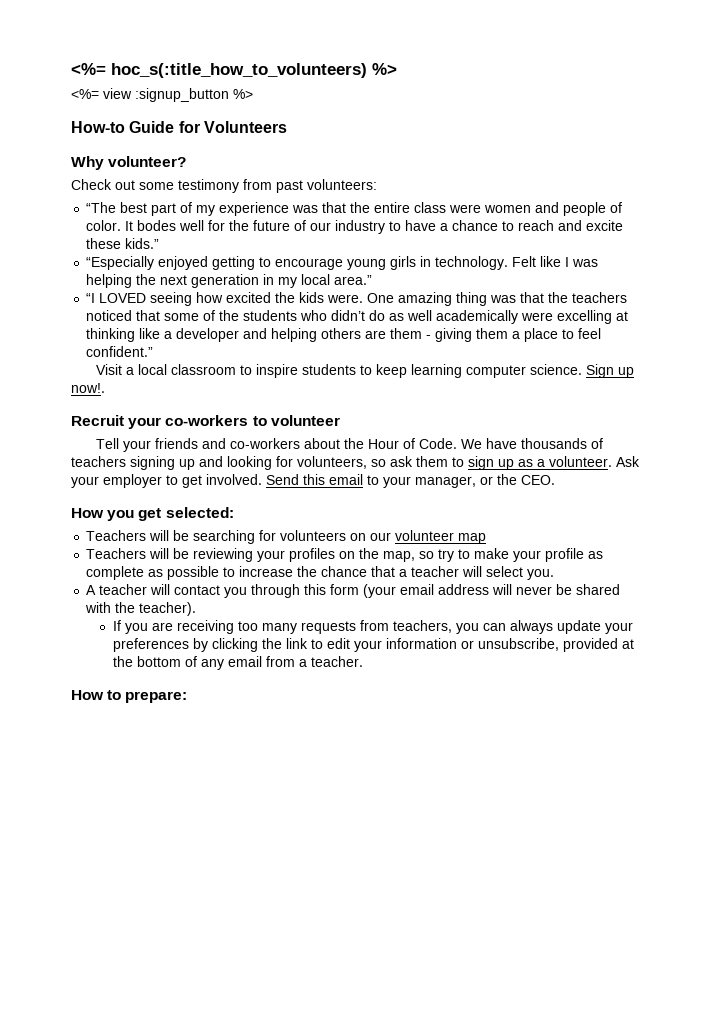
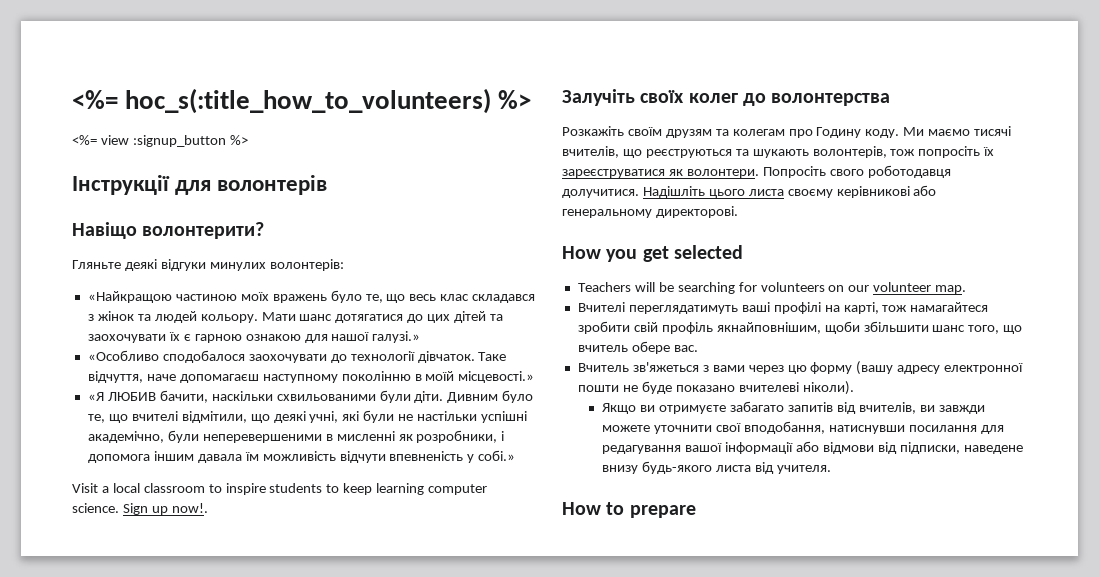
- How-to Guide for Volunteers
- Why volunteer?
- Check out some testimony from past volunteers:
- “The best part of my experience was that the entire class were women and people of color. It bodes well for the future of our industry to have a chance to reach and excite these kids.”
- “Especially enjoyed getting to encourage young girls in technology. Felt like I was helping the next generation in my local area.”
- “I LOVED seeing how excited the kids were. One amazing thing was that the teachers noticed that some of the students who didn’t do as well academically were excelling at thinking like a developer and helping others are them - giving them a place to feel confident.”
+ Інструкції для волонтерів
+ Навіщо волонтерити?
+ Гляньте деякі відгуки минулих волонтерів:
+ «Найкращою частиною моїх вражень було те, що весь клас складався з жінок та людей кольору. Мати шанс дотягатися до цих дітей та заохочувати їх є гарною ознакою для нашої галузі.»
+ «Особливо сподобалося заохочувати до технології дівчаток. Таке відчуття, наче допомагаєш наступному поколінню в моїй місцевості.»
+ «Я ЛЮБИВ бачити, наскільки схвильованими були діти. Дивним було те, що вчителі відмітили, що деякі учні, які були не настільки успішні академічно, були неперевершеними в мисленні як розробники, і допомога іншим давала їм можливість відчути впевненість у собі.»
- Recruit your co-workers to volunteer
- Tell your friends and co-workers about the Hour of Code. We have thousands of teachers signing up and looking for volunteers, so ask them to sign up as a volunteer. Ask your employer to get involved. Send this email to your manager, or the CEO.
+ Залучіть своїх колег до волонтерства
+ Розкажіть своїм друзям та колегам про Годину коду. Ми маємо тисячі вчителів, що реєструються та шукають волонтерів, тож попросіть їх зареєструватися як волонтери. Попросіть свого роботодавця долучитися. Надішліть цього листа своєму керівникові або генеральному директорові.
- How you get selected:
+ How you get selected
- Teachers will be searching for volunteers on our volunteer map
- Teachers will be reviewing your profiles on the map, so try to make your profile as complete as possible to increase the chance that a teacher will select you.
- A teacher will contact you through this form (your email address will never be shared with the teacher).
- If you are receiving too many requests from teachers, you can always update your preferences by clicking the link to edit your information or unsubscribe, provided at the bottom of any email from a teacher.
+ Teachers will be searching for volunteers on our volunteer map.
+ Вчителі переглядатимуть ваші профілі на карті, тож намагайтеся зробити свій профіль якнайповнішим, щоби збільшити шанс того, що вчитель обере вас.
+ Вчитель зв'яжеться з вами через цю форму (вашу адресу електронної пошти не буде показано вчителеві ніколи).
+ Якщо ви отримуєте забагато запитів від вчителів, ви завжди можете уточнити свої вподобання, натиснувши посилання для редагування вашої інформації або відмови від підписки, наведене внизу будь-якого листа від учителя.
- How to prepare:
+ How to prepare

